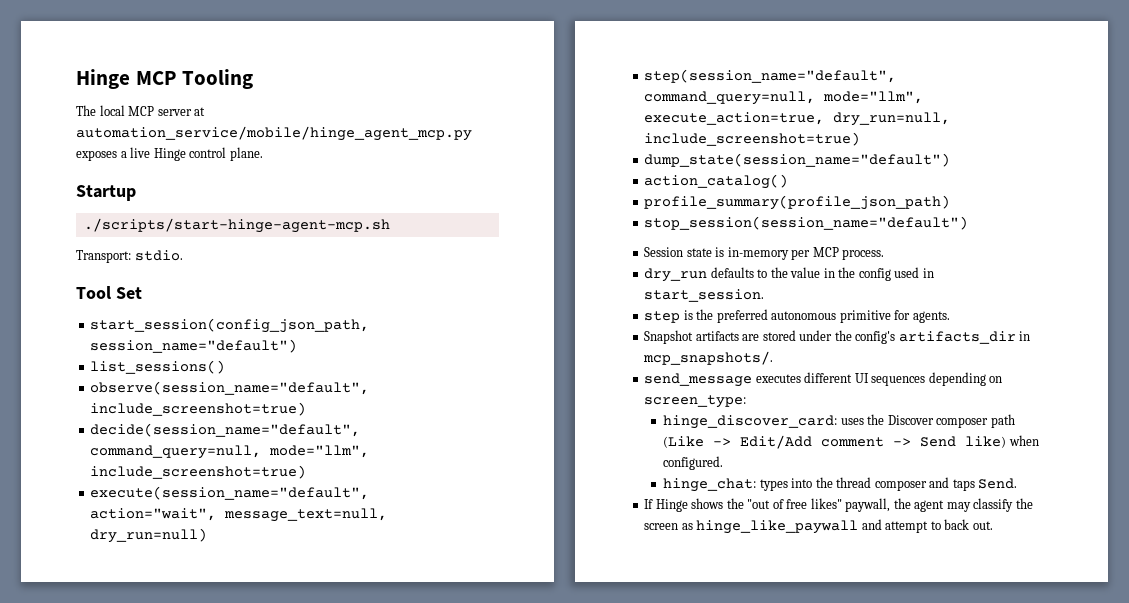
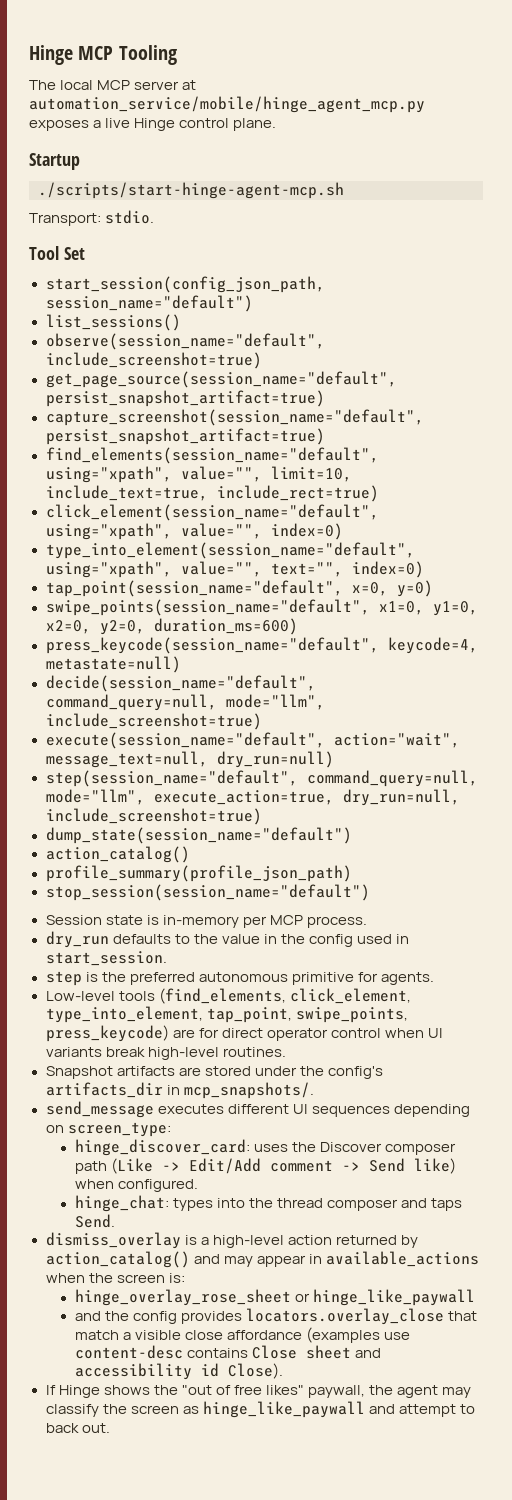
+ get_page_source(session_name="default", persist_snapshot_artifact=true)
+ capture_screenshot(session_name="default", persist_snapshot_artifact=true)
+ find_elements(session_name="default", using="xpath", value="", limit=10, include_text=true, include_rect=true)
+ click_element(session_name="default", using="xpath", value="", index=0)
+ type_into_element(session_name="default", using="xpath", value="", text="", index=0)
+ tap_point(session_name="default", x=0, y=0)
+ swipe_points(session_name="default", x1=0, y1=0, x2=0, y2=0, duration_ms=600)
+ press_keycode(session_name="default", keycode=4, metastate=null)
+ Low-level tools (find_elements, click_element, type_into_element, tap_point, swipe_points, press_keycode) are for direct operator control when UI variants break high-level routines.
+ dismiss_overlay is a high-level action returned by action_catalog() and may appear in available_actions when the screen is:
+ hinge_overlay_rose_sheet or hinge_like_paywall
+ and the config provides locators.overlay_close that match a visible close affordance (examples use content-desc contains Close sheet and accessibility id Close).

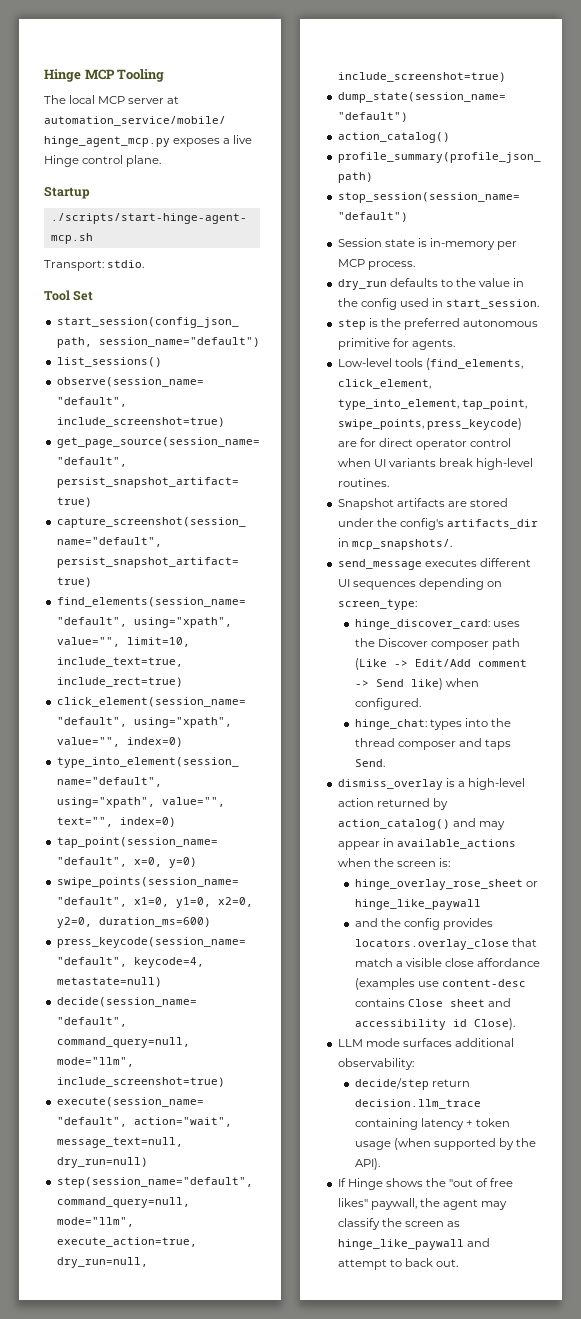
+ LLM mode surfaces additional observability:
+ decide/step return decision.llm_trace containing latency + token usage (when supported by the API).

